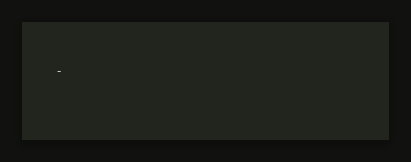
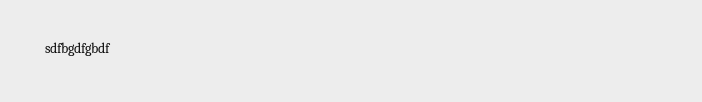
- -
+ sdfbgdfgbdf

